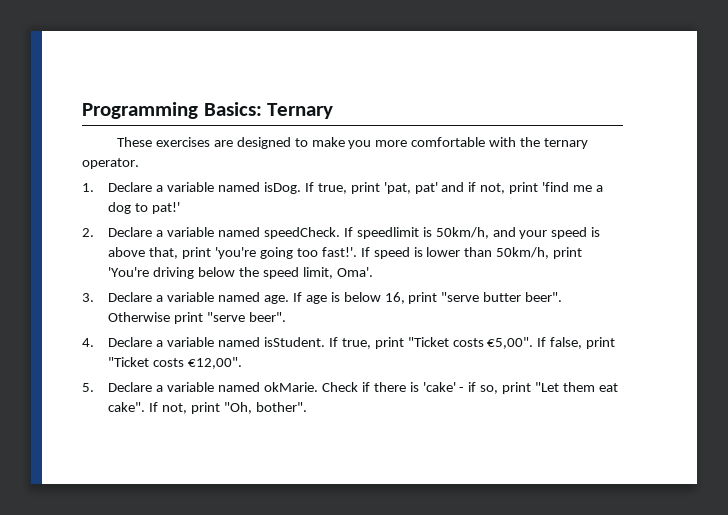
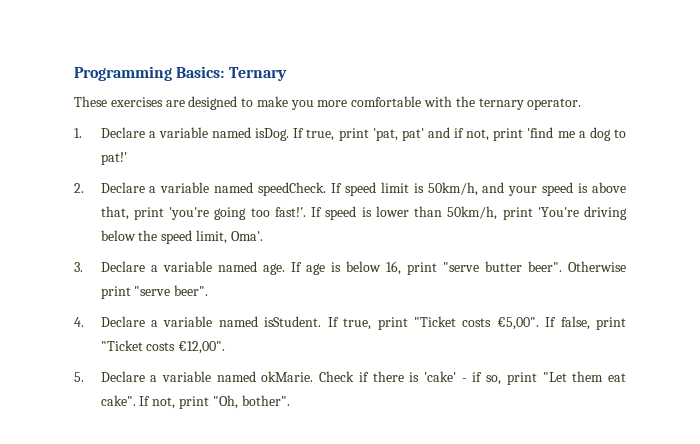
- If speedlimit is 50km/h, and your speed is above that, print 'you're going too fast!'.
+ If speed limit is 50km/h, and your speed is above that, print 'you're going too fast!'.

